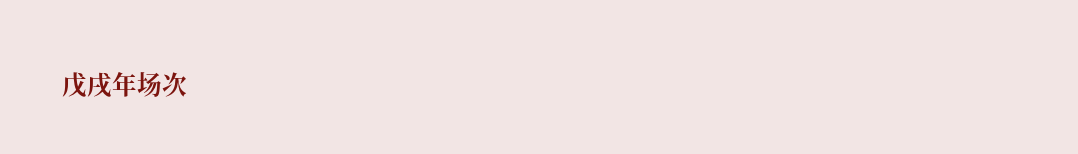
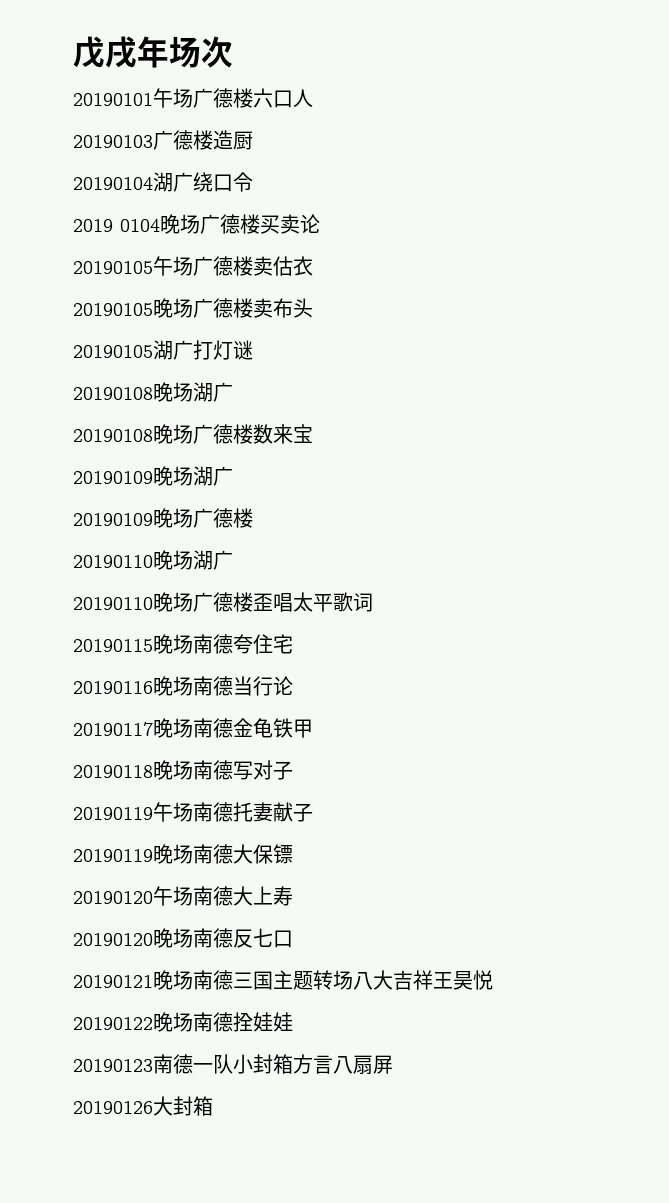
+ 20190101午场广德楼六口人
+ 20190103广德楼造厨
+ 20190104湖广绕口令
+ 2019 0104晚场广德楼买卖论
+ 20190105午场广德楼卖估衣
+ 20190105晚场广德楼卖布头
+ 20190105湖广打灯谜
+ 20190108晚场湖广
+ 20190108晚场广德楼数来宝
+ 20190109晚场湖广
+ 20190109晚场广德楼
+ 20190110晚场湖广
+ 20190110晚场广德楼歪唱太平歌词
+ 20190115晚场南德夸住宅
+ 20190116晚场南德当行论
+ 20190117晚场南德金龟铁甲
+ 20190118晚场南德写对子
+ 20190119午场南德托妻献子
+ 20190119晚场南德大保镖
+ 20190120午场南德大上寿
+ 20190120晚场南德反七口
+ 20190121晚场南德三国主题转场八大吉祥王昊悦
+ 20190122晚场南德拴娃娃
+ 20190123南德一队小封箱方言八扇屏
+ 20190126大封箱

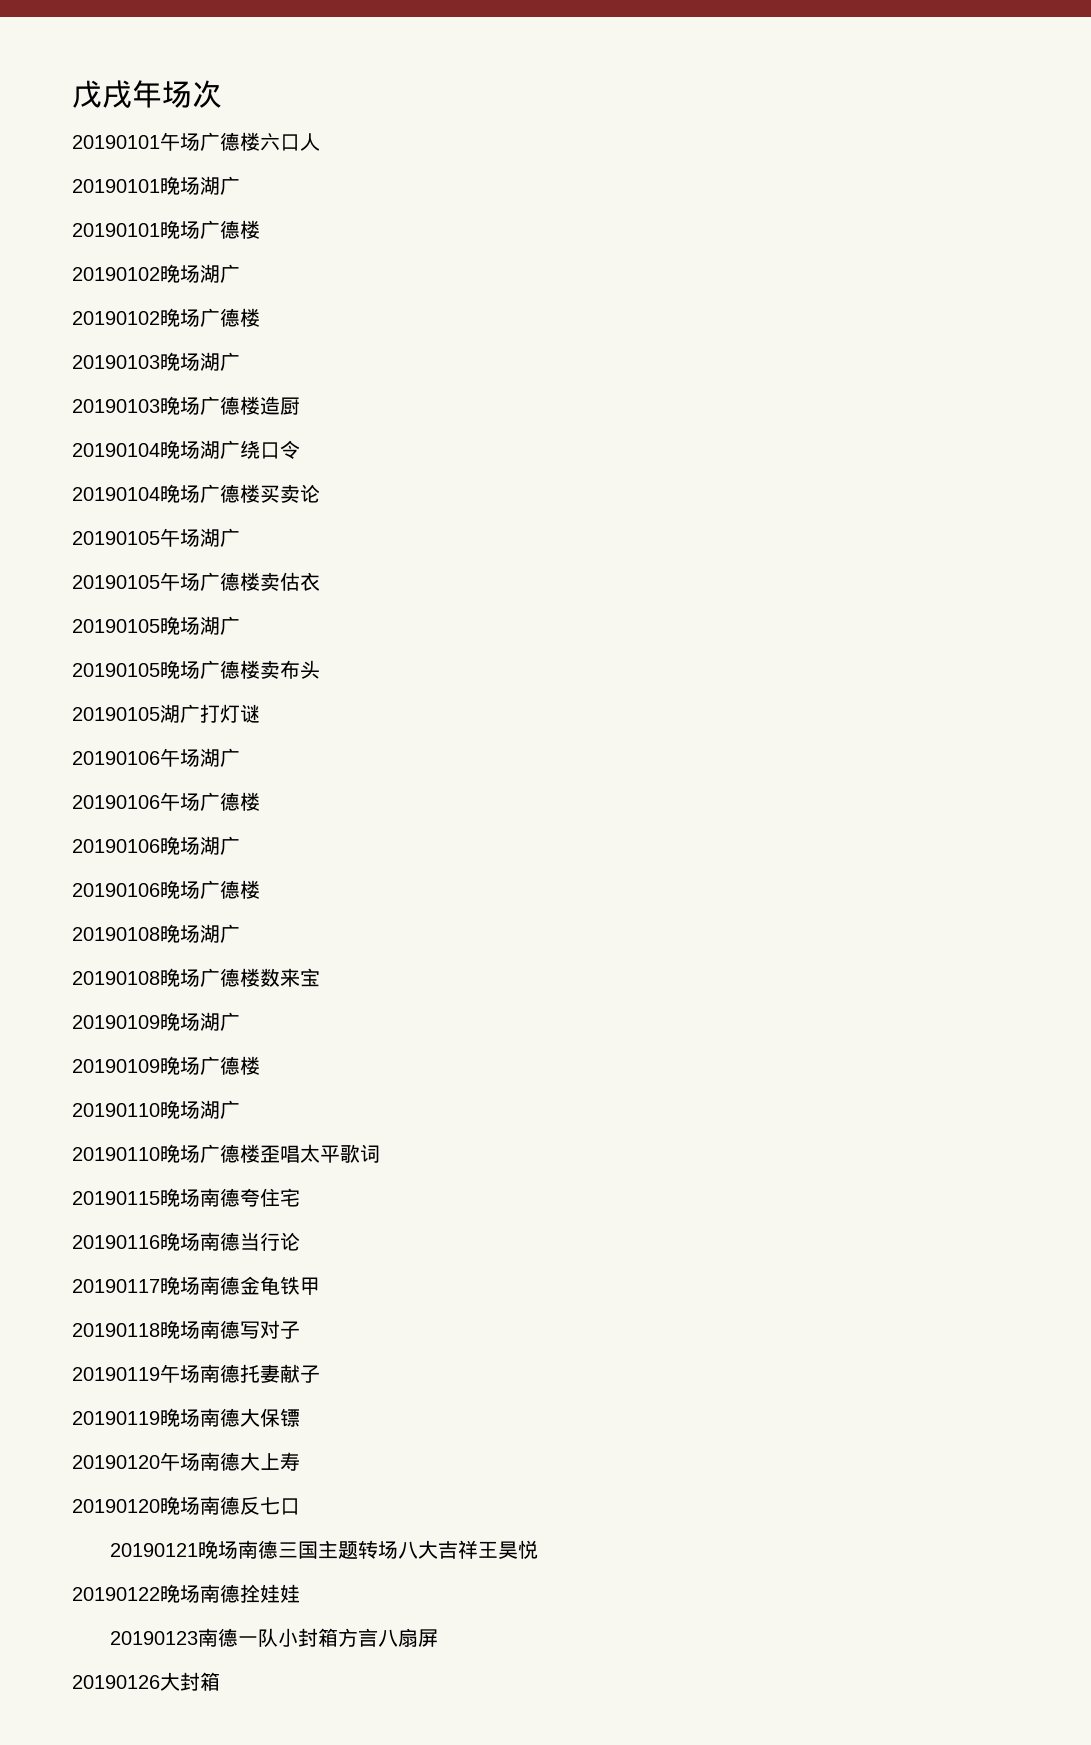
- 20190103广德楼造厨
+ 20190101晚场湖广
+ 20190101晚场广德楼
+ 20190102晚场湖广
+ 20190102晚场广德楼
+ 20190103晚场湖广
+ 20190103晚场广德楼造厨
- 20190104湖广绕口令
+ 20190104晚场湖广绕口令
- 2019 0104晚场广德楼买卖论
+ 20190104晚场广德楼买卖论
+ 20190105午场湖广
+ 20190105晚场湖广
+ 20190106午场湖广
+ 20190106午场广德楼
+ 20190106晚场湖广
+ 20190106晚场广德楼

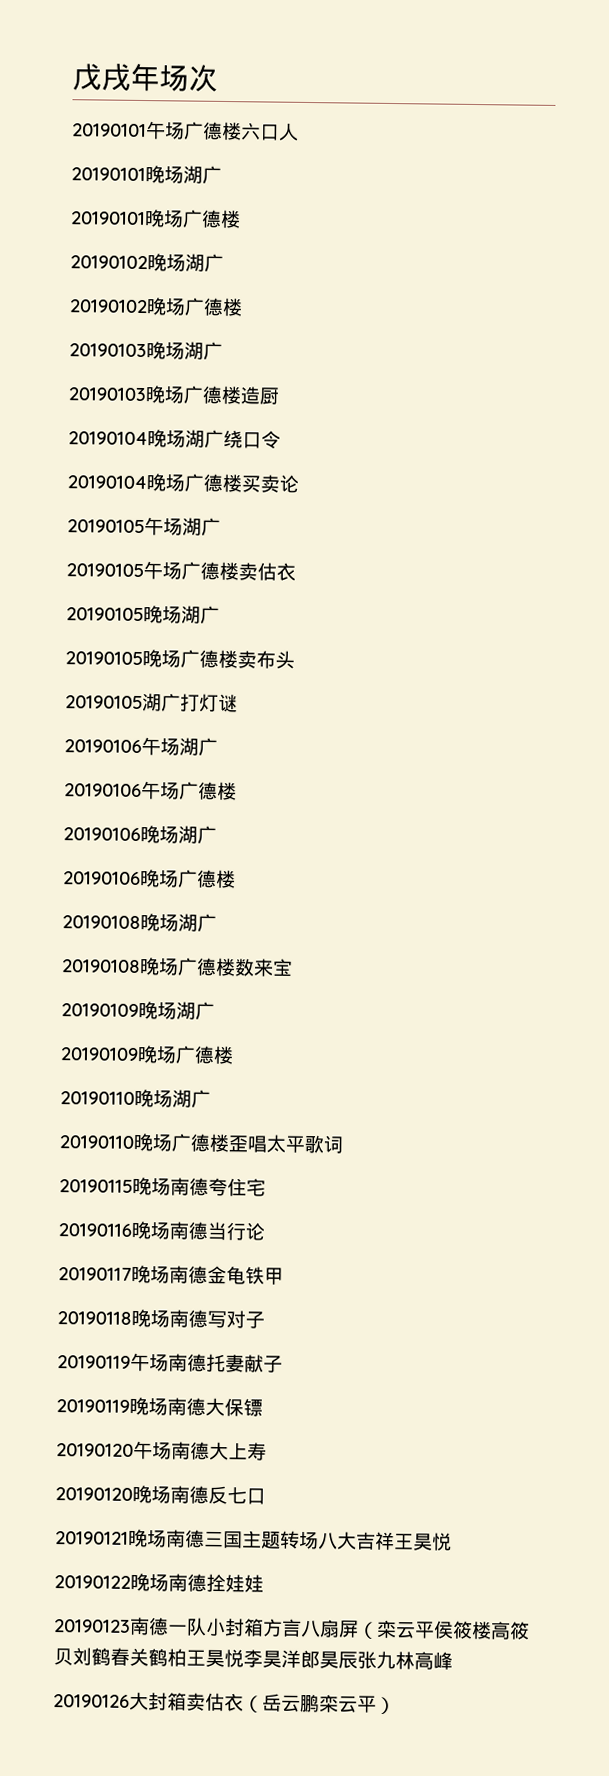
- 20190123南德一队小封箱方言八扇屏
- 20190126大封箱
+ 20190123南德一队小封箱方言八扇屏（栾云平侯筱楼高筱贝刘鹤春关鹤柏王昊悦李昊洋郎昊辰张九林高峰
+ 20190126大封箱卖估衣（岳云鹏栾云平）

